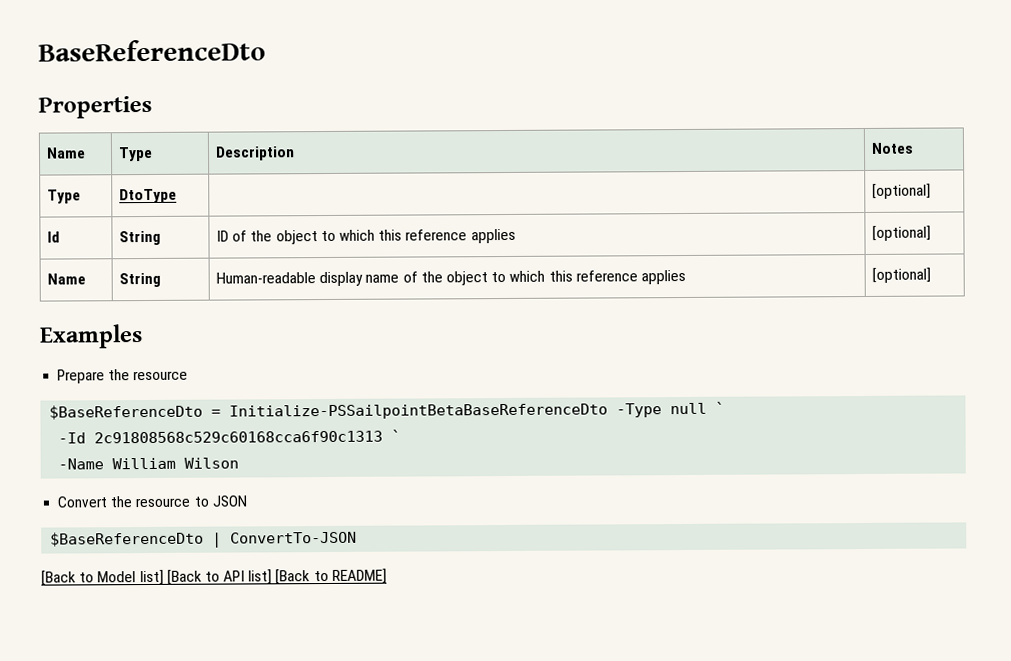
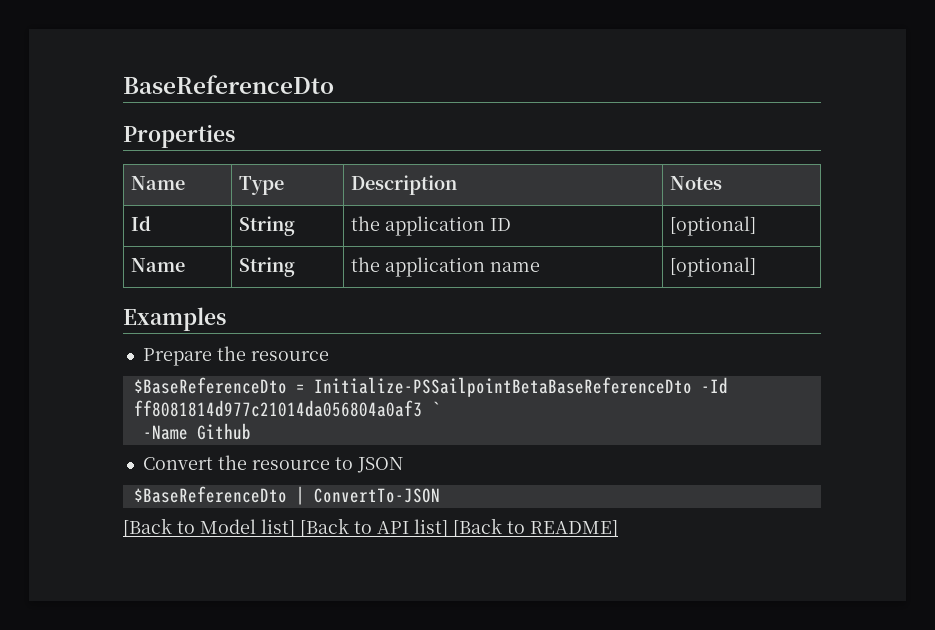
- Type | DtoType | | [optional]
- Id | String | ID of the object to which this reference applies | [optional]
+ Id | String | the application ID | [optional]
- Name | String | Human-readable display name of the object to which this reference applies | [optional]
+ Name | String | the application name | [optional]
- $BaseReferenceDto = Initialize-PSSailpointBetaBaseReferenceDto -Type null `
- -Id 2c91808568c529c60168cca6f90c1313 `
+ $BaseReferenceDto = Initialize-PSSailpointBetaBaseReferenceDto -Id ff8081814d977c21014da056804a0af3 `
- -Name William Wilson
+ -Name Github

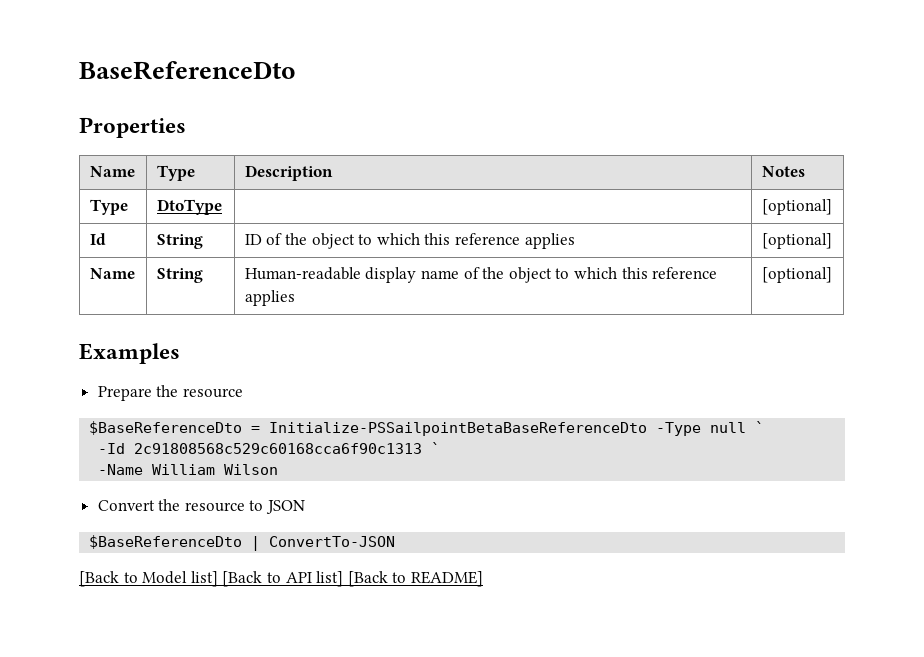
+ Type | DtoType | | [optional]
- Id | String | the application ID | [optional]
- Name | String | the application name | [optional]
+ Id | String | ID of the object to which this reference applies | [optional]
+ Name | String | Human-readable display name of the object to which this reference applies | [optional]
- $BaseReferenceDto = Initialize-PSSailpointBetaBaseReferenceDto -Id ff8081814d977c21014da056804a0af3 `
+ $BaseReferenceDto = Initialize-PSSailpointBetaBaseReferenceDto -Type null `
+ -Id 2c91808568c529c60168cca6f90c1313 `
- -Name Github
+ -Name William Wilson

